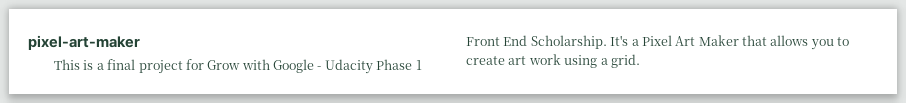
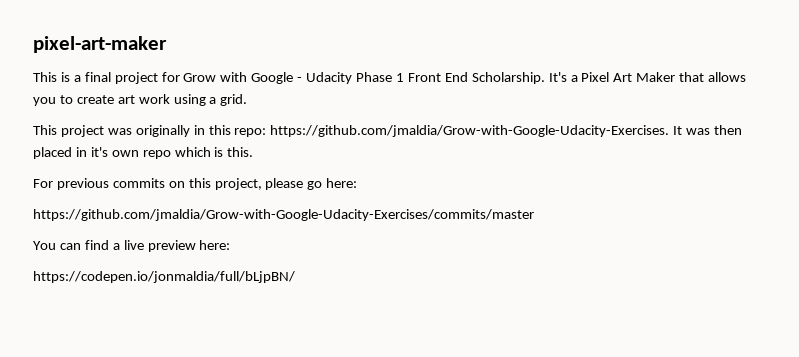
+ This project was originally in this repo: https://github.com/jmaldia/Grow-with-Google-Udacity-Exercises. It was then placed in it's own repo which is this.
+ For previous commits on this project, please go here:
+ https://github.com/jmaldia/Grow-with-Google-Udacity-Exercises/commits/master
+ You can find a live preview here:
+ https://codepen.io/jonmaldia/full/bLjpBN/

